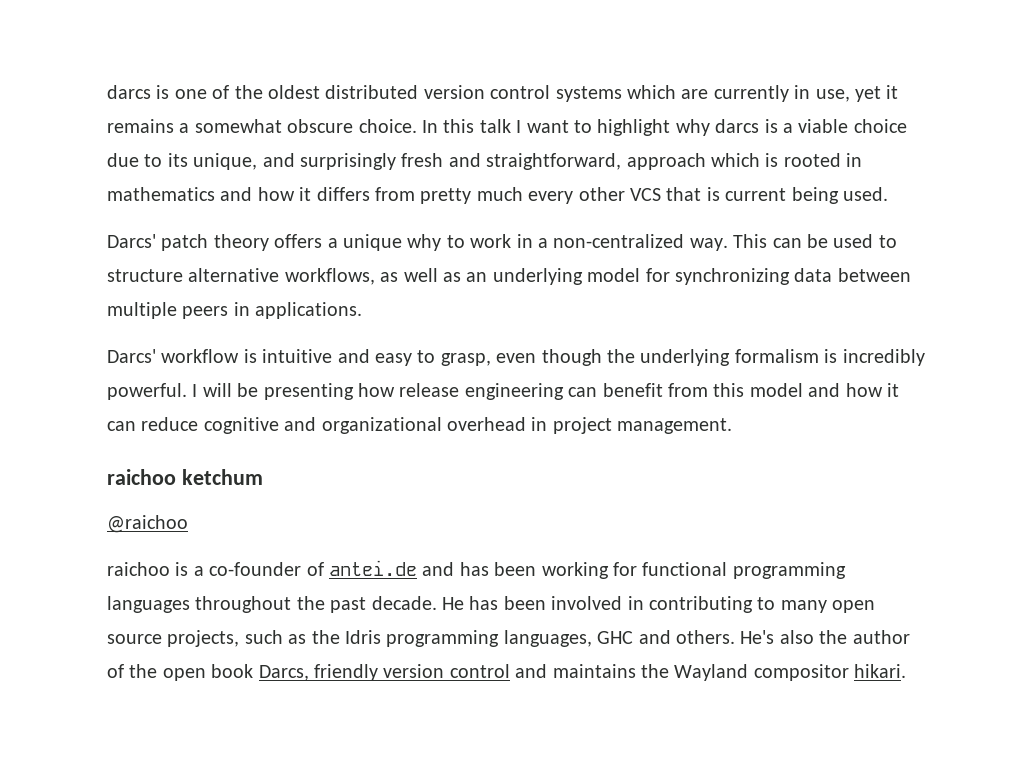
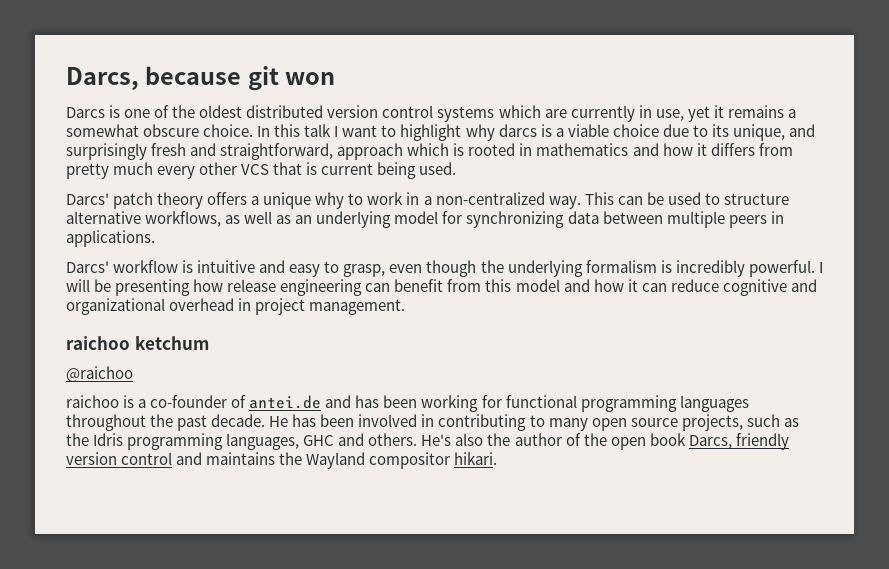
- darcs is one of the oldest distributed version control systems which are currently in use, yet it remains a somewhat obscure choice.
+ Darcs, because git won
+ Darcs is one of the oldest distributed version control systems which are currently in use, yet it remains a somewhat obscure choice.

